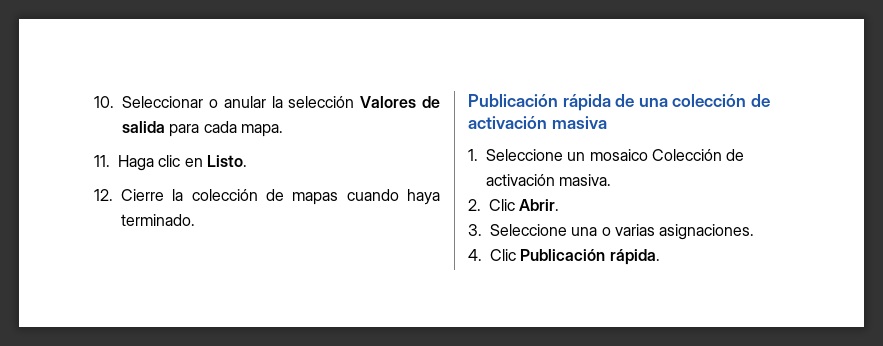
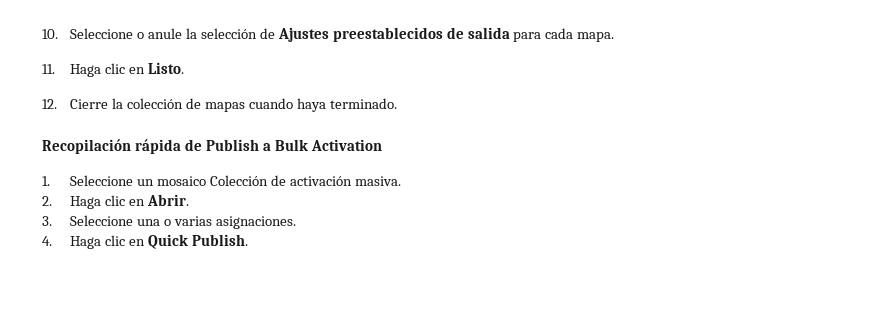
- 10. Seleccionar o anular la selección Valores de salida para cada mapa.
+ 10. Seleccione o anule la selección de Ajustes preestablecidos de salida para cada mapa.
- Publicación rápida de una colección de activación masiva
+ Recopilación rápida de Publish a Bulk Activation
- 2. Clic Abrir.
+ 2. Haga clic en Abrir.
- 4. Clic Publicación rápida.
+ 4. Haga clic en Quick Publish.

